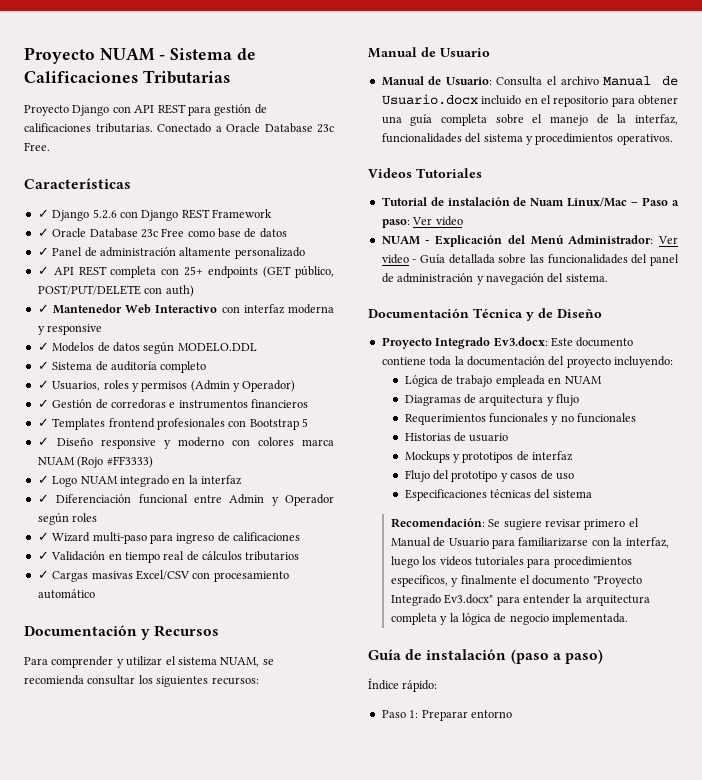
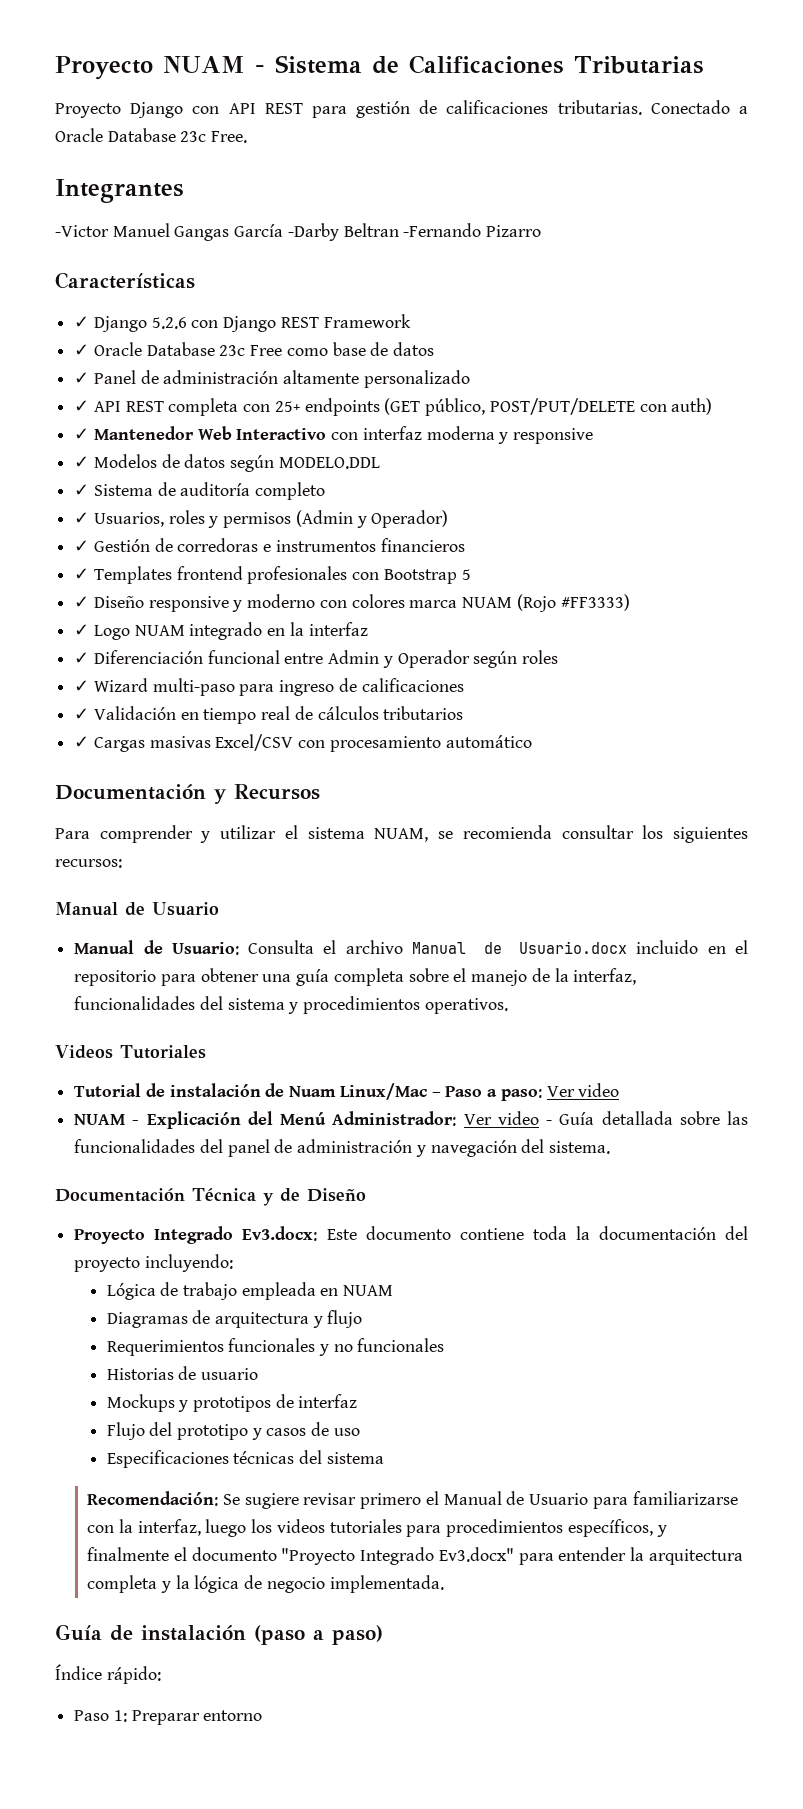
+ Integrantes
+ -Victor Manuel Gangas García -Darby Beltran -Fernando Pizarro

